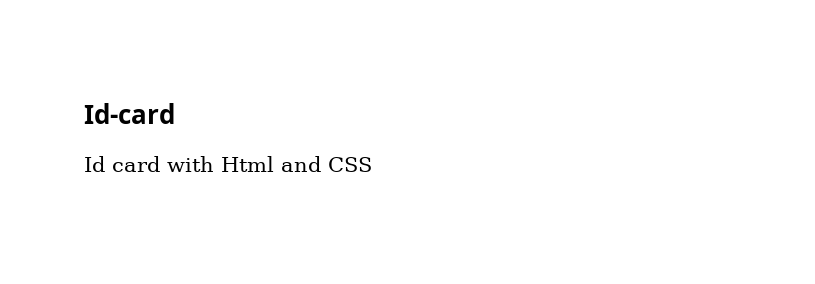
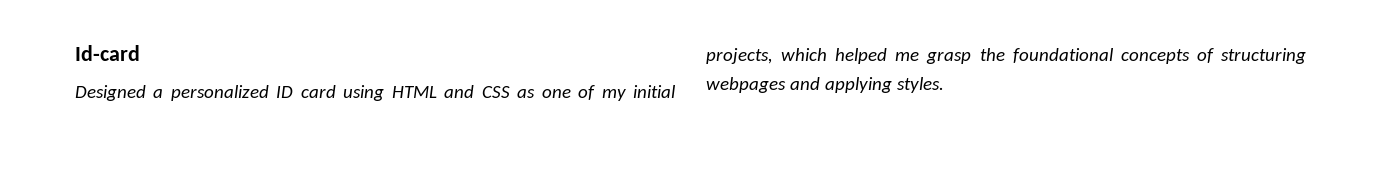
- Id card with Html and CSS
+ Designed a personalized ID card using HTML and CSS as one of my initial projects, which helped me grasp the foundational concepts of structuring webpages and applying styles.

